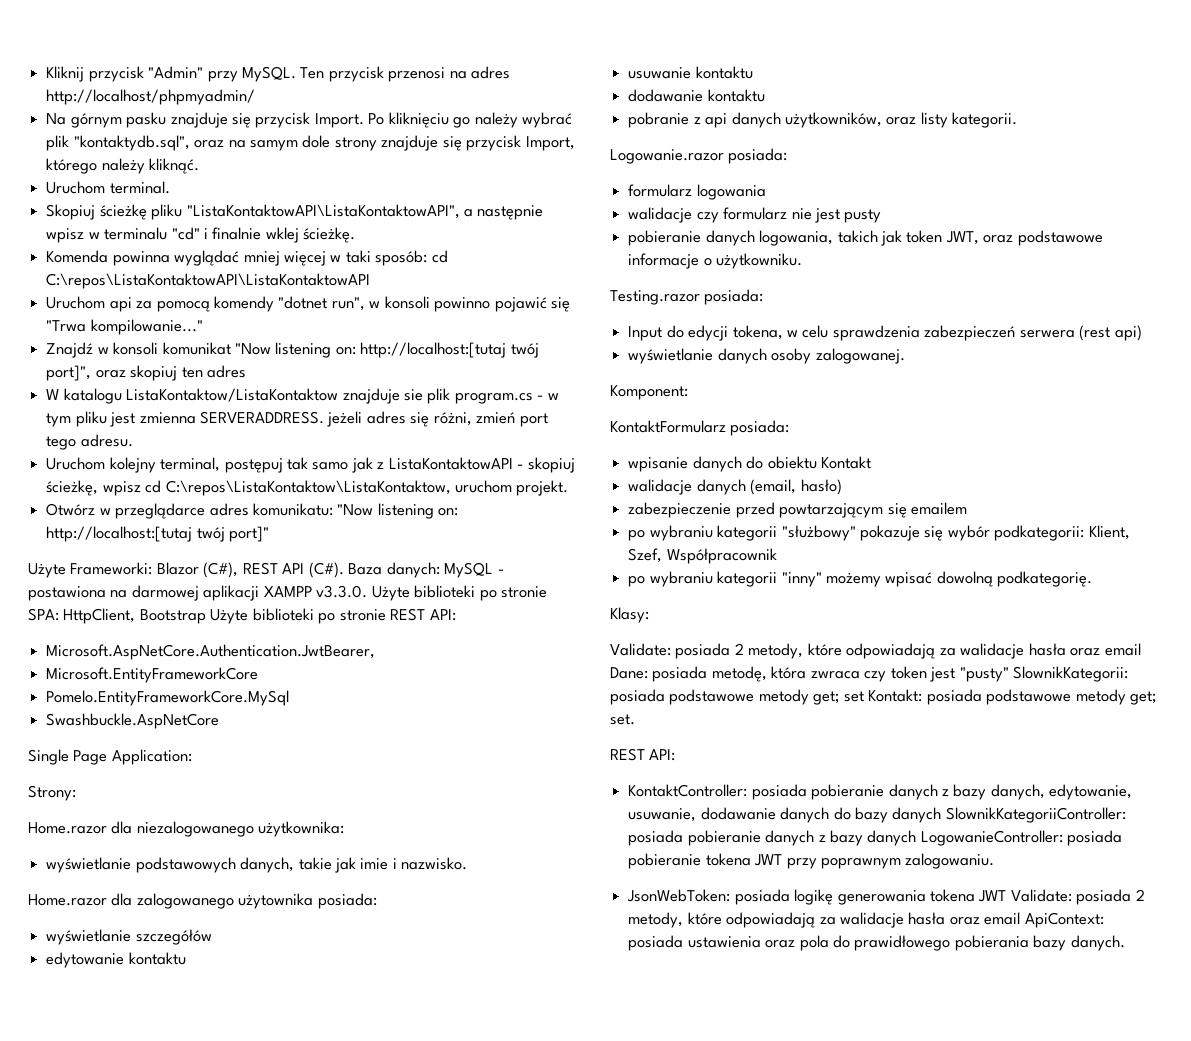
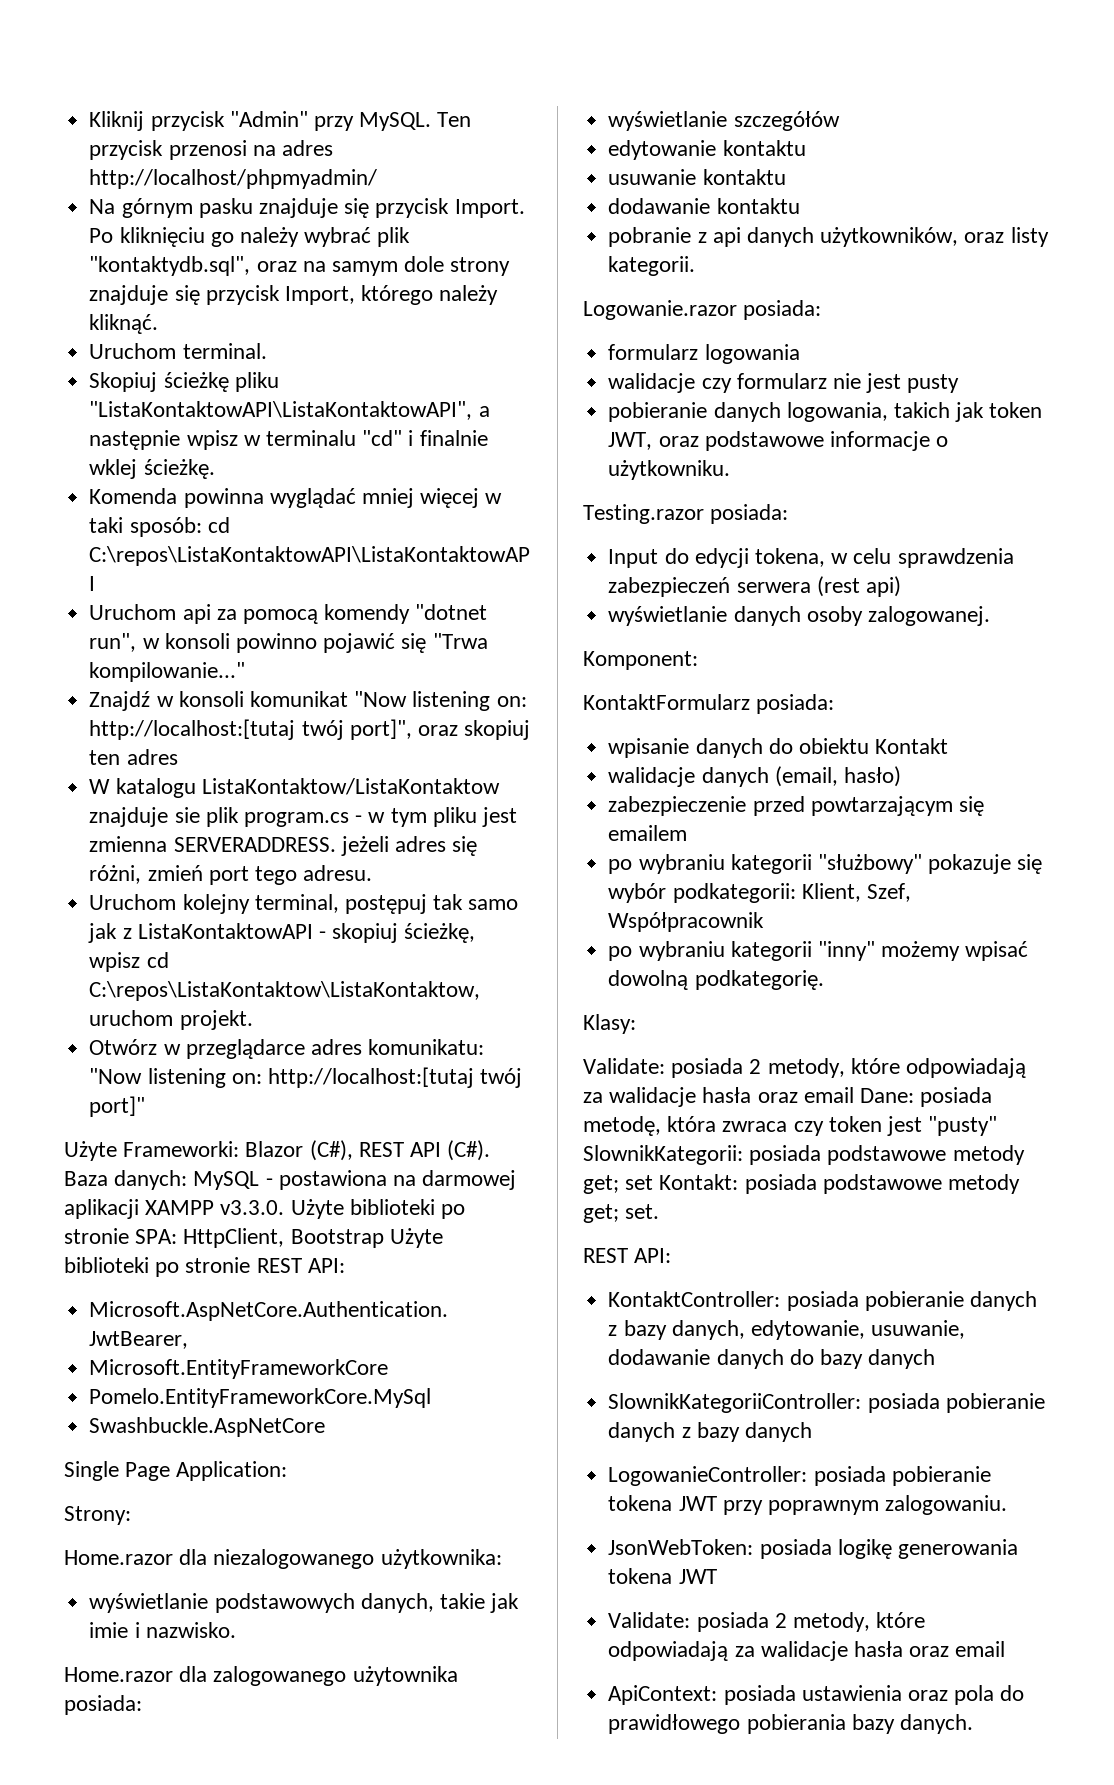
- KontaktController: posiada pobieranie danych z bazy danych, edytowanie, usuwanie, dodawanie danych do bazy danych SlownikKategoriiController: posiada pobieranie danych z bazy danych LogowanieController: posiada pobieranie tokena JWT przy poprawnym zalogowaniu.
+ KontaktController: posiada pobieranie danych z bazy danych, edytowanie, usuwanie, dodawanie danych do bazy danych
+ SlownikKategoriiController: posiada pobieranie danych z bazy danych
+ LogowanieController: posiada pobieranie tokena JWT przy poprawnym zalogowaniu.
- JsonWebToken: posiada logikę generowania tokena JWT Validate: posiada 2 metody, które odpowiadają za walidacje hasła oraz email ApiContext: posiada ustawienia oraz pola do prawidłowego pobierania bazy danych.
+ JsonWebToken: posiada logikę generowania tokena JWT
+ Validate: posiada 2 metody, które odpowiadają za walidacje hasła oraz email
+ ApiContext: posiada ustawienia oraz pola do prawidłowego pobierania bazy danych.

